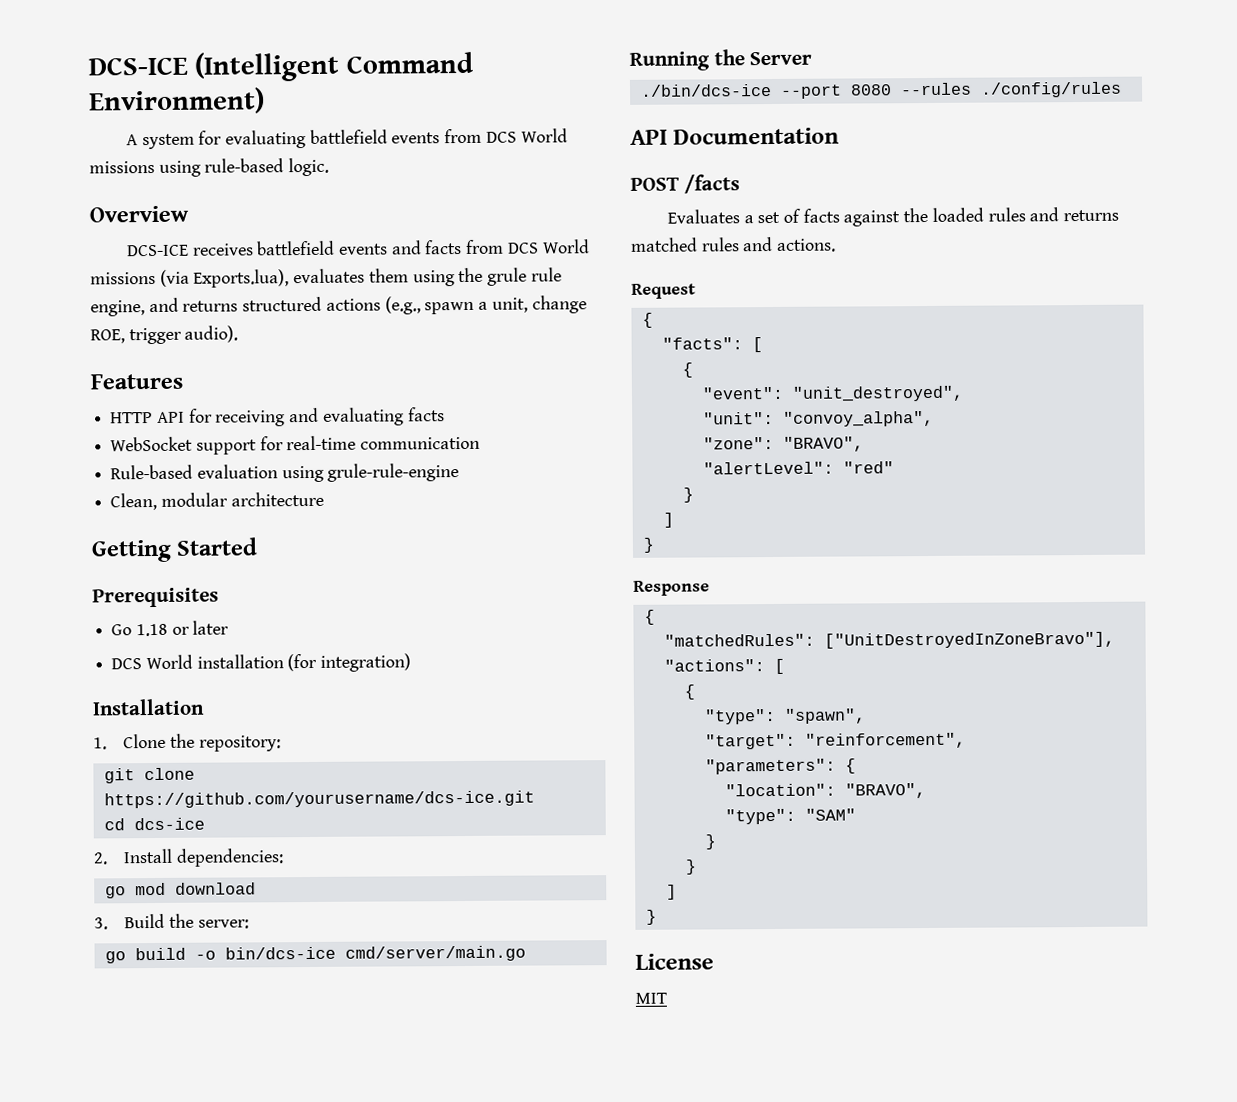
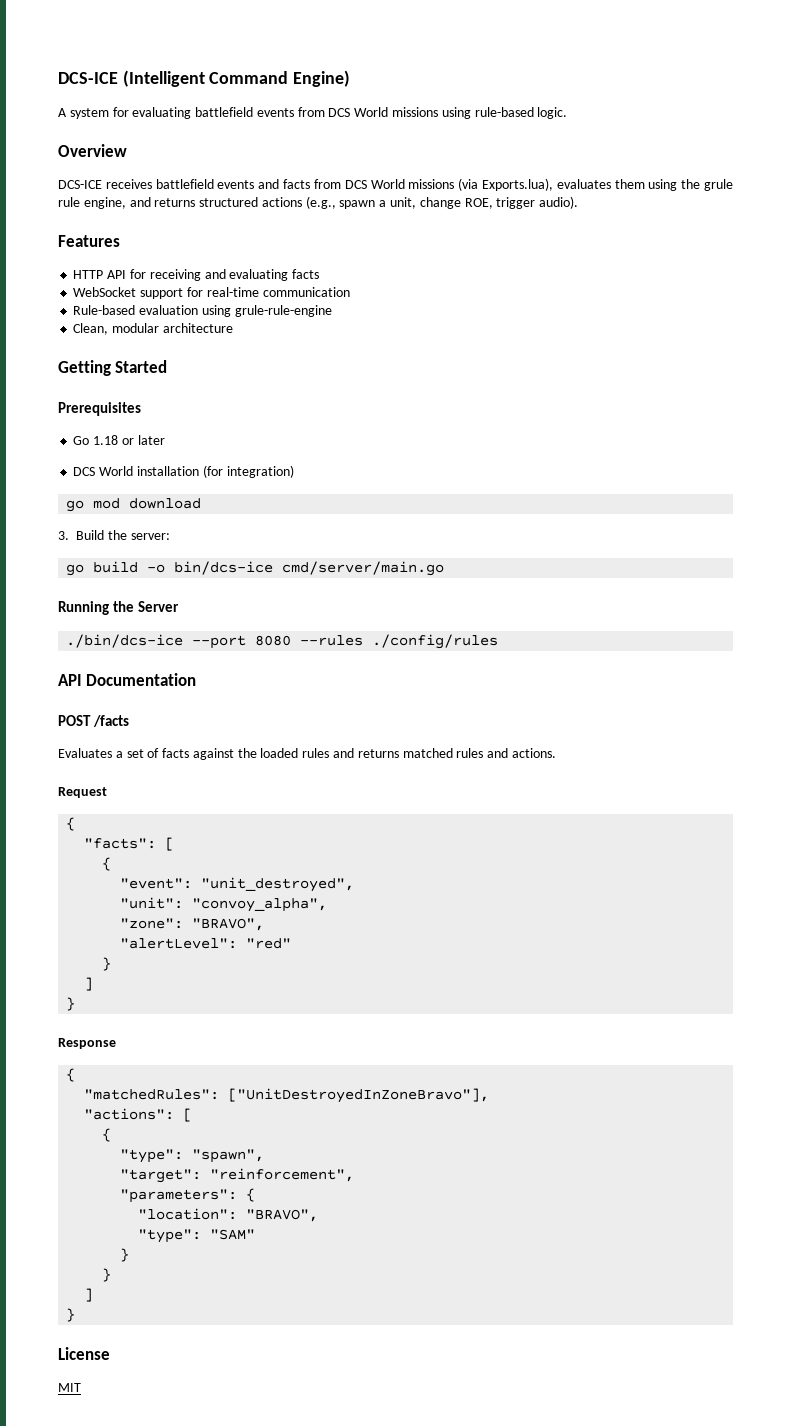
- DCS-ICE (Intelligent Command Environment)
+ DCS-ICE (Intelligent Command Engine)
- Installation
- 1. Clone the repository:
- git clone https://github.com/yourusername/dcs-ice.git
- cd dcs-ice
- 2. Install dependencies:

